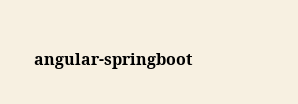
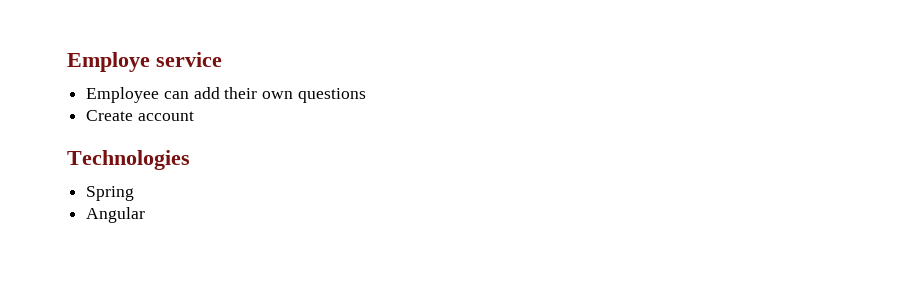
- angular-springboot
+ Employe service
+ Employee can add their own questions
+ Create account
+ Technologies
+ Spring
+ Angular

